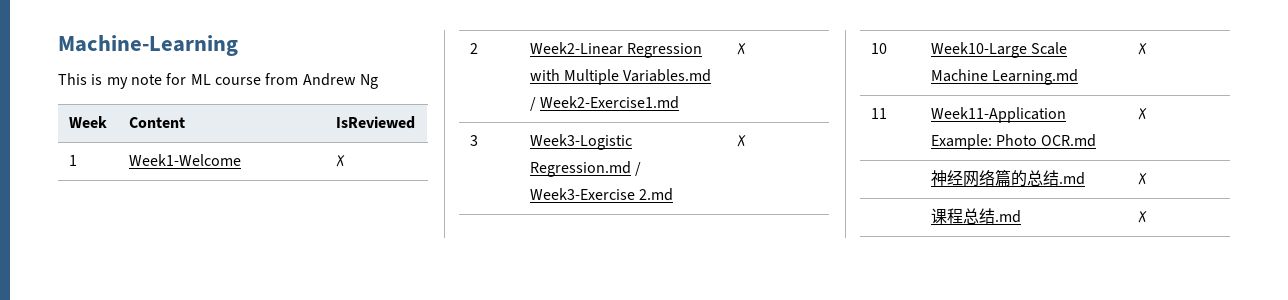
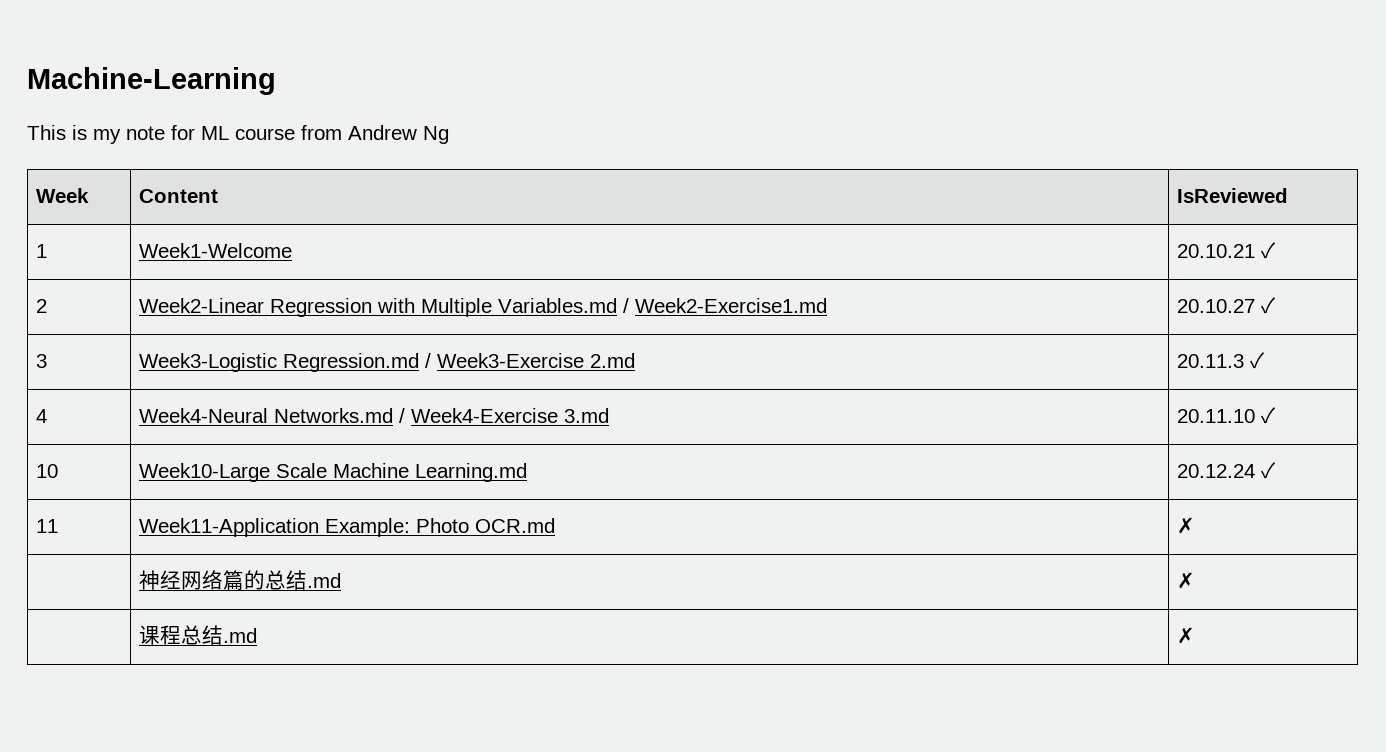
- 1 | Week1-Welcome | ✗
+ 1 | Week1-Welcome | 20.10.21 ✓
- 2 | Week2-Linear Regression with Multiple Variables.md / Week2-Exercise1.md | ✗
+ 2 | Week2-Linear Regression with Multiple Variables.md / Week2-Exercise1.md | 20.10.27 ✓
- 3 | Week3-Logistic Regression.md / Week3-Exercise 2.md | ✗
+ 3 | Week3-Logistic Regression.md / Week3-Exercise 2.md | 20.11.3 ✓
+ 4 | Week4-Neural Networks.md / Week4-Exercise 3.md | 20.11.10 ✓
- 10 | Week10-Large Scale Machine Learning.md | ✗
+ 10 | Week10-Large Scale Machine Learning.md | 20.12.24 ✓

